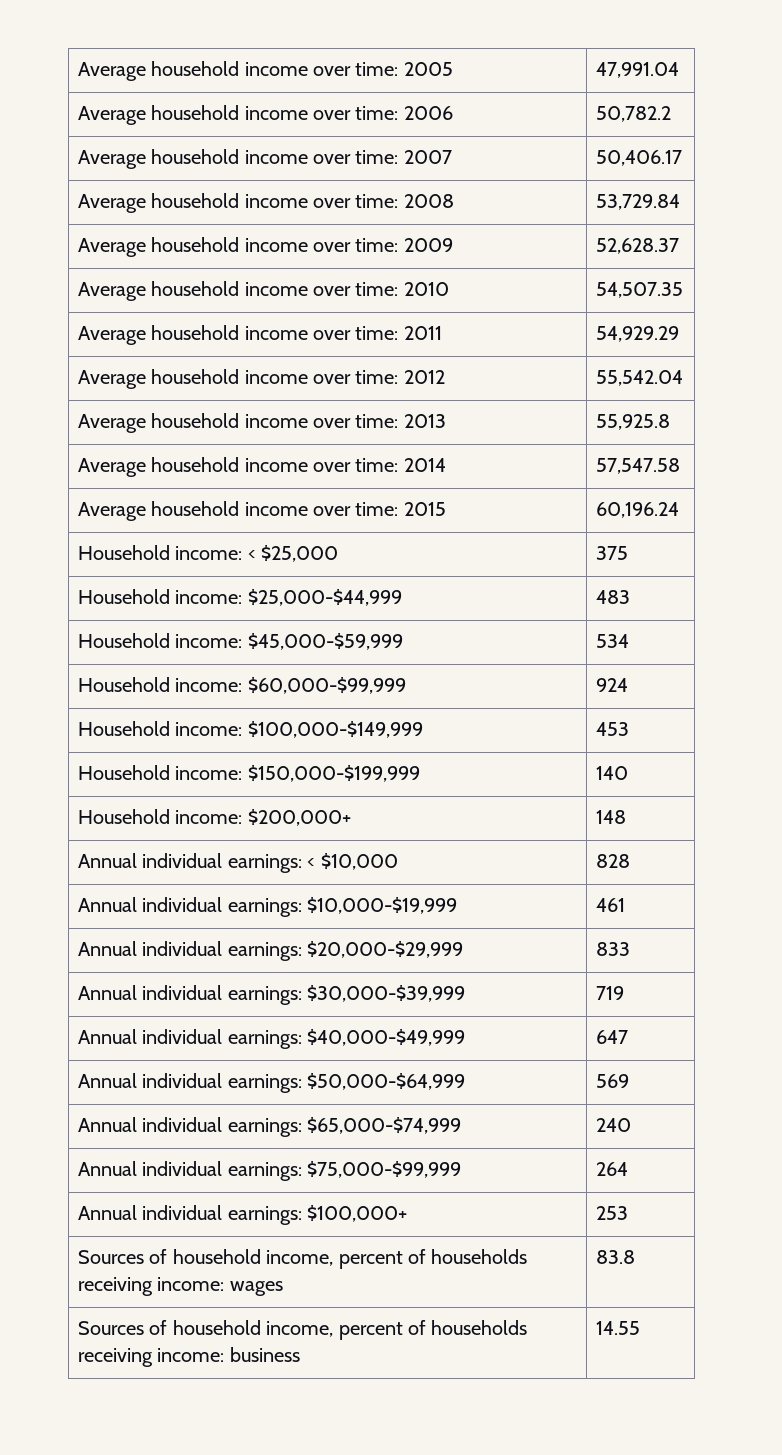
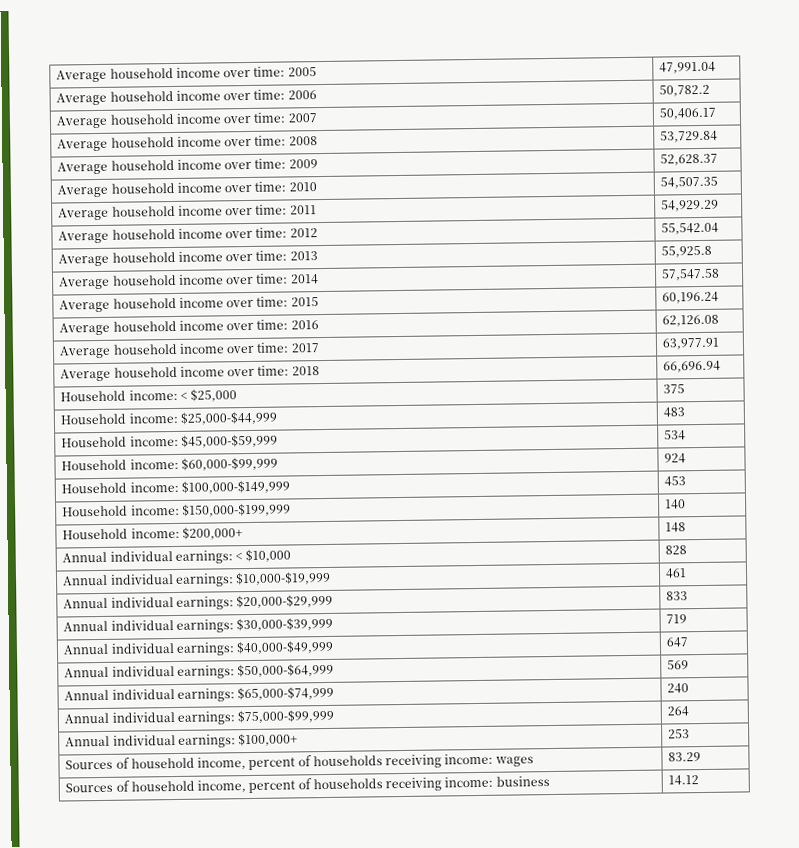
+ Average household income over time: 2016 | 62,126.08
+ Average household income over time: 2017 | 63,977.91
+ Average household income over time: 2018 | 66,696.94
- Sources of household income, percent of households receiving income: wages | 83.8
+ Sources of household income, percent of households receiving income: wages | 83.29
- Sources of household income, percent of households receiving income: business | 14.55
+ Sources of household income, percent of households receiving income: business | 14.12

